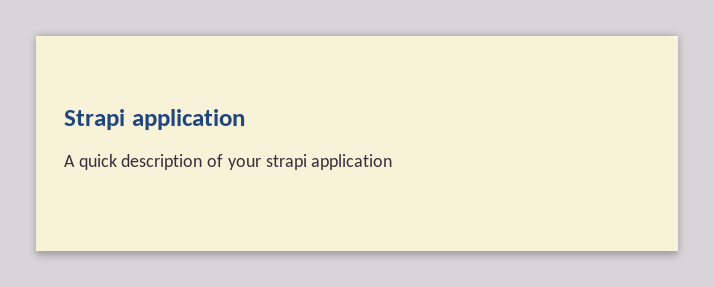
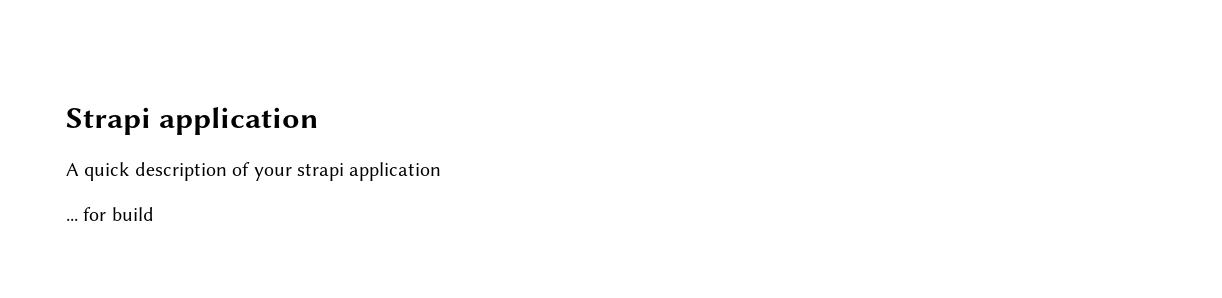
+ ... for build

